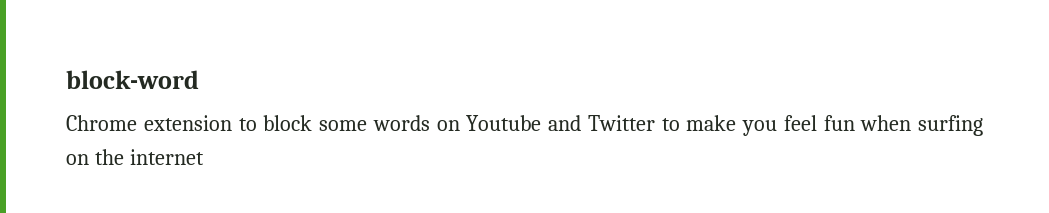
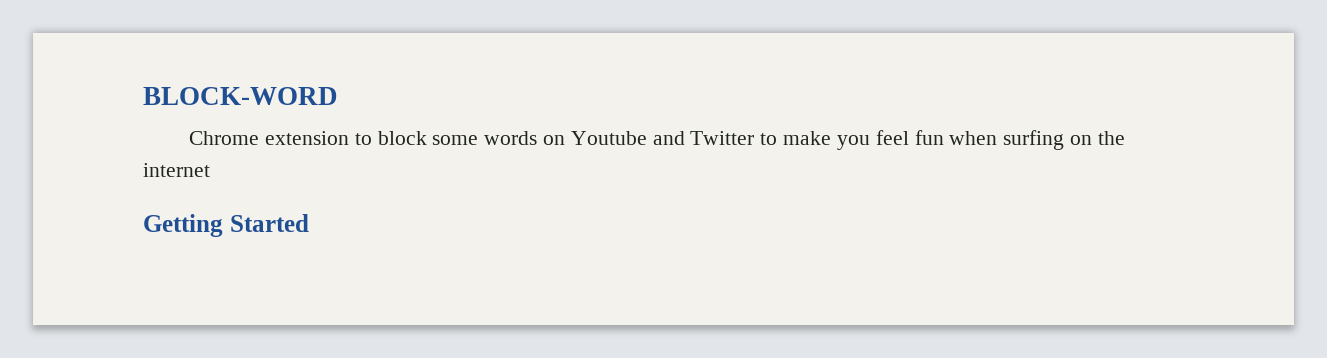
- block-word
+ BLOCK-WORD
+ Getting Started

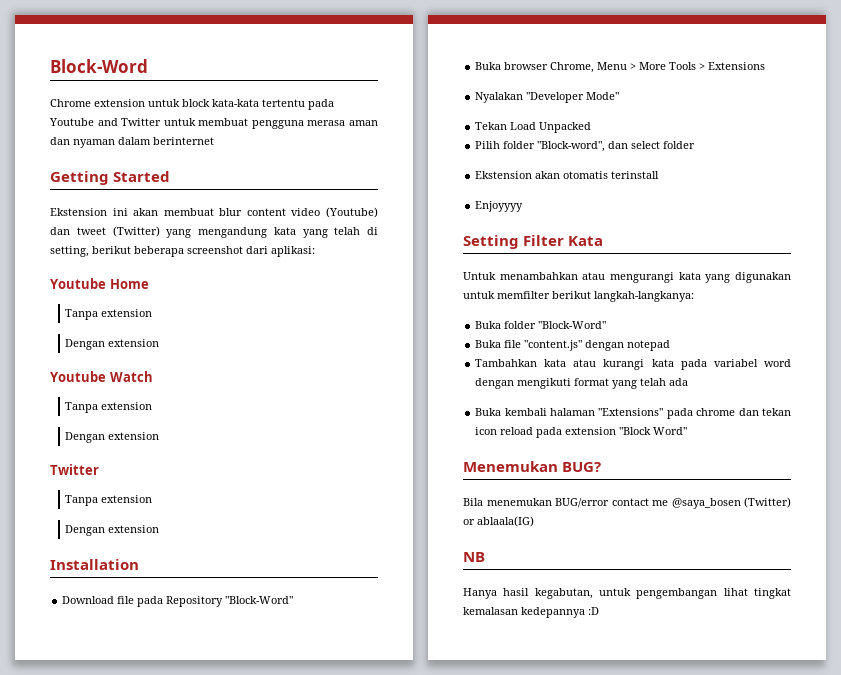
- BLOCK-WORD
+ Block-Word
- Chrome extension to block some words on Youtube and Twitter to make you feel fun when surfing on the internet
+ Chrome extension untuk block kata-kata tertentu pada Youtube and Twitter untuk membuat pengguna merasa aman dan nyaman dalam berinternet
  Getting Started
+ Ekstension ini akan membuat blur content video (Youtube) dan tweet (Twitter) yang mengandung kata yang telah di setting, berikut beberapa screenshot dari aplikasi:
+ Youtube Home
+ Tanpa extension
+ Dengan extension
+ Youtube Watch
+ Tanpa extension
+ Dengan extension
+ Twitter
+ Tanpa extension
+ Dengan extension
+ Installation
+ Download file pada Repository "Block-Word"
+ Buka browser Chrome, Menu > More Tools > Extensions
+ Nyalakan "Developer Mode"
+ Tekan Load Unpacked
+ Pilih folder "Block-word", dan select folder
+ Ekstension akan otomatis terinstall
+ Enjoyyyy
+ Setting Filter Kata
+ Untuk menambahkan atau mengurangi kata yang digunakan untuk memfilter berikut langkah-langkanya:
+ Buka folder "Block-Word"
+ Buka file "content.js" dengan notepad
+ Tambahkan kata atau kurangi kata pada variabel word dengan mengikuti format yang telah ada
+ Buka kembali halaman "Extensions" pada chrome dan tekan icon reload pada extension "Block Word"
+ Menemukan BUG?
+ Bila menemukan BUG/error contact me @saya_bosen (Twitter) or ablaala(IG)
+ NB
+ Hanya hasil kegabutan, untuk pengembangan lihat tingkat kemalasan kedepannya :D

